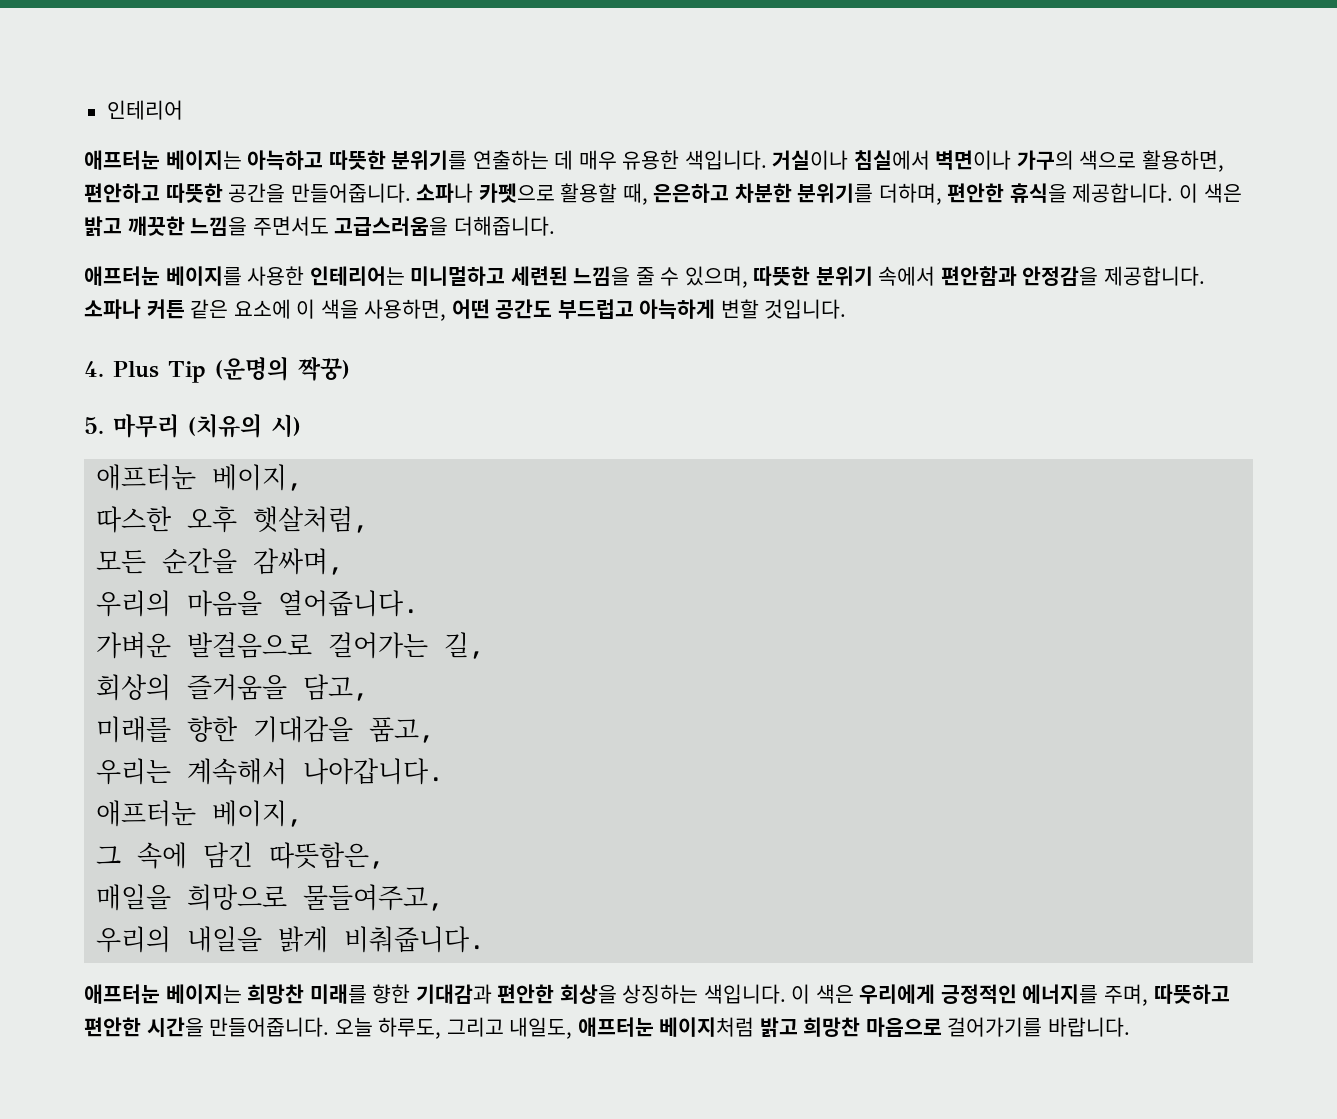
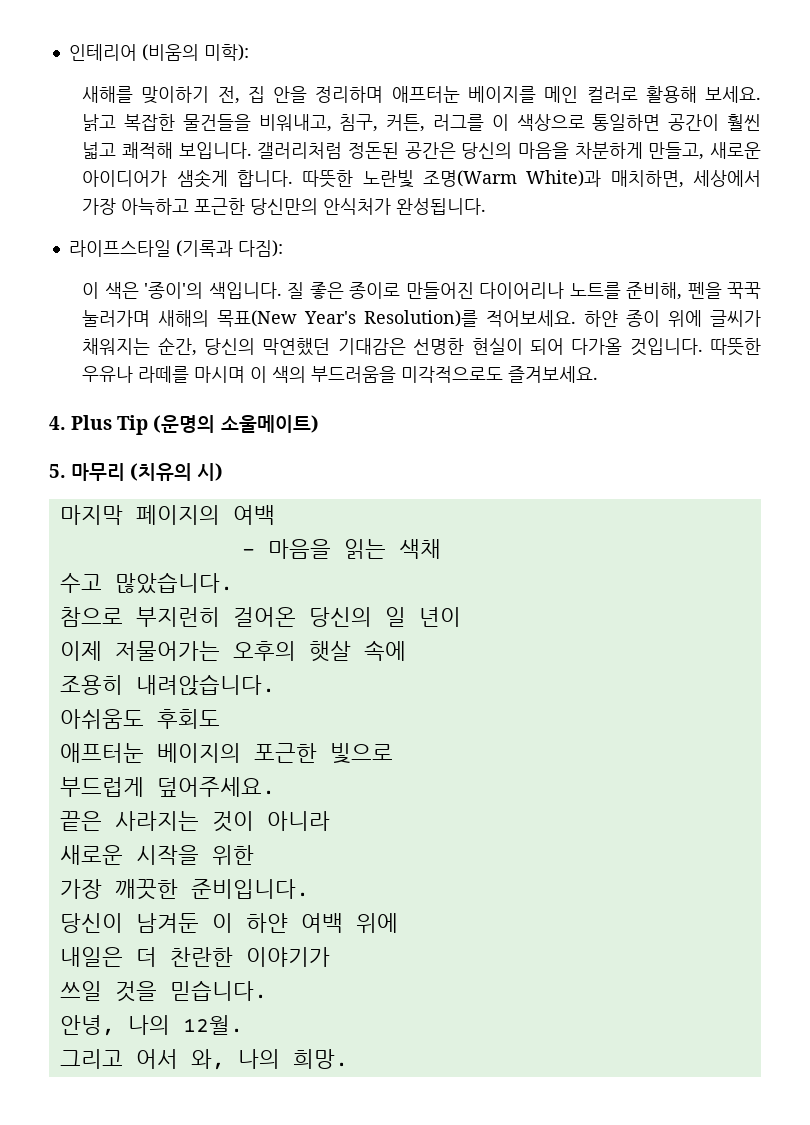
- 인테리어
- 애프터눈 베이지는 아늑하고 따뜻한 분위기를 연출하는 데 매우 유용한 색입니다. 거실이나 침실에서 벽면이나 가구의 색으로 활용하면, 편안하고 따뜻한 공간을 만들어줍니다. 소파나 카펫으로 활용할 때, 은은하고 차분한 분위기를 더하며, 편안한 휴식을 제공합니다. 이 색은 밝고 깨끗한 느낌을 주면서도 고급스러움을 더해줍니다.
- 애프터눈 베이지를 사용한 인테리어는 미니멀하고 세련된 느낌을 줄 수 있으며, 따뜻한 분위기 속에서 편안함과 안정감을 제공합니다. 소파나 커튼 같은 요소에 이 색을 사용하면, 어떤 공간도 부드럽고 아늑하게 변할 것입니다.
+ 인테리어 (비움의 미학):
+ 새해를 맞이하기 전, 집 안을 정리하며 애프터눈 베이지를 메인 컬러로 활용해 보세요. 낡고 복잡한 물건들을 비워내고, 침구, 커튼, 러그를 이 색상으로 통일하면 공간이 훨씬 넓고 쾌적해 보입니다. 갤러리처럼 정돈된 공간은 당신의 마음을 차분하게 만들고, 새로운 아이디어가 샘솟게 합니다. 따뜻한 노란빛 조명(Warm White)과 매치하면, 세상에서 가장 아늑하고 포근한 당신만의 안식처가 완성됩니다.
+ 라이프스타일 (기록과 다짐):
+ 이 색은 '종이'의 색입니다. 질 좋은 종이로 만들어진 다이어리나 노트를 준비해, 펜을 꾹꾹 눌러가며 새해의 목표(New Year's Resolution)를 적어보세요. 하얀 종이 위에 글씨가 채워지는 순간, 당신의 막연했던 기대감은 선명한 현실이 되어 다가올 것입니다. 따뜻한 우유나 라떼를 마시며 이 색의 부드러움을 미각적으로도 즐겨보세요.
- 4. Plus Tip (운명의 짝꿍)
+ 4. Plus Tip (운명의 소울메이트)
  5. 마무리 (치유의 시)
- 애프터눈 베이지,
- 따스한 오후 햇살처럼,
- 모든 순간을 감싸며,
- 우리의 마음을 열어줍니다.
- 가벼운 발걸음으로 걸어가는 길,
- 회상의 즐거움을 담고,
- 미래를 향한 기대감을 품고,
- 우리는 계속해서 나아갑니다.
- 애프터눈 베이지,
- 그 속에 담긴 따뜻함은,
- 매일을 희망으로 물들여주고,
- 우리의 내일을 밝게 비춰줍니다.
- 애프터눈 베이지는 희망찬 미래를 향한 기대감과 편안한 회상을 상징하는 색입니다. 이 색은 우리에게 긍정적인 에너지를 주며, 따뜻하고 편안한 시간을 만들어줍니다. 오늘 하루도, 그리고 내일도, 애프터눈 베이지처럼 밝고 희망찬 마음으로 걸어가기를 바랍니다.
+ 마지막 페이지의 여백
+ - 마음을 읽는 색채
+ 수고 많았습니다.
+ 참으로 부지런히 걸어온 당신의 일 년이
+ 이제 저물어가는 오후의 햇살 속에
+ 조용히 내려앉습니다.
+ 아쉬움도 후회도
+ 애프터눈 베이지의 포근한 빛으로
+ 부드럽게 덮어주세요.
+ 끝은 사라지는 것이 아니라
+ 새로운 시작을 위한
+ 가장 깨끗한 준비입니다.
+ 당신이 남겨둔 이 하얀 여백 위에
+ 내일은 더 찬란한 이야기가
+ 쓰일 것을 믿습니다.
+ 안녕, 나의 12월.
+ 그리고 어서 와, 나의 희망.

